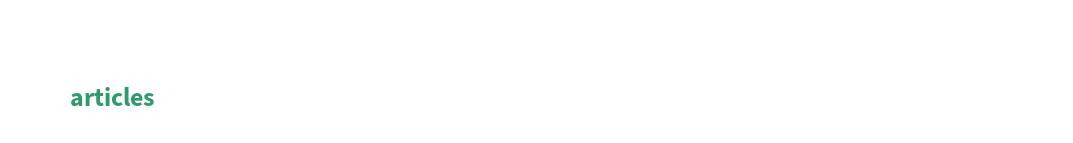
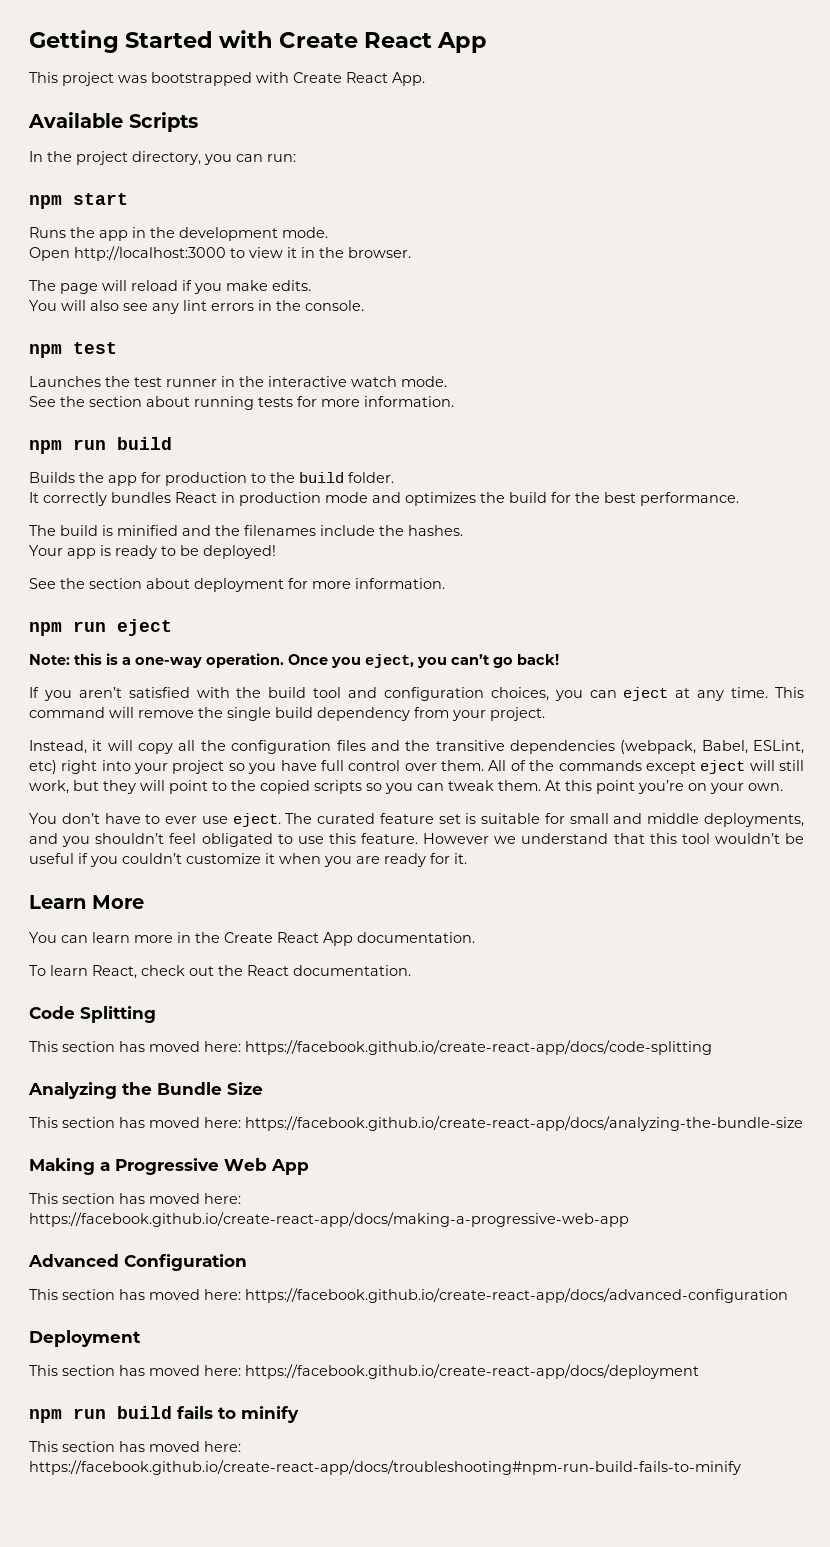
- articles
+ Getting Started with Create React App
+ This project was bootstrapped with Create React App.
+ Available Scripts
+ In the project directory, you can run:
+ npm start
+ Runs the app in the development mode.
+ Open http://localhost:3000 to view it in the browser.
+ The page will reload if you make edits.
+ You will also see any lint errors in the console.
+ npm test
+ Launches the test runner in the interactive watch mode.
+ See the section about running tests for more information.
+ npm run build
+ Builds the app for production to the build folder.
+ It correctly bundles React in production mode and optimizes the build for the best performance.
+ The build is minified and the filenames include the hashes.
+ Your app is ready to be deployed!
+ See the section about deployment for more information.
+ npm run eject
+ Note: this is a one-way operation. Once you eject, you can’t go back!
+ If you aren’t satisfied with the build tool and configuration choices, you can eject at any time. This command will remove the single build dependency from your project.
+ Instead, it will copy all the configuration files and the transitive dependencies (webpack, Babel, ESLint, etc) right into your project so you have full control over them. All of the commands except eject will still work, but they will point to the copied scripts so you can tweak them. At this point you’re on your own.
+ You don’t have to ever use eject. The curated feature set is suitable for small and middle deployments, and you shouldn’t feel obligated to use this feature. However we understand that this tool wouldn’t be useful if you couldn’t customize it when you are ready for it.
+ Learn More
+ You can learn more in the Create React App documentation.
+ To learn React, check out the React documentation.
+ Code Splitting
+ This section has moved here: https://facebook.github.io/create-react-app/docs/code-splitting
+ Analyzing the Bundle Size
+ This section has moved here: https://facebook.github.io/create-react-app/docs/analyzing-the-bundle-size
+ Making a Progressive Web App
+ This section has moved here: https://facebook.github.io/create-react-app/docs/making-a-progressive-web-app
+ Advanced Configuration
+ This section has moved here: https://facebook.github.io/create-react-app/docs/advanced-configuration
+ Deployment
+ This section has moved here: https://facebook.github.io/create-react-app/docs/deployment
+ npm run build fails to minify
+ This section has moved here: https://facebook.github.io/create-react-app/docs/troubleshooting#npm-run-build-fails-to-minify

